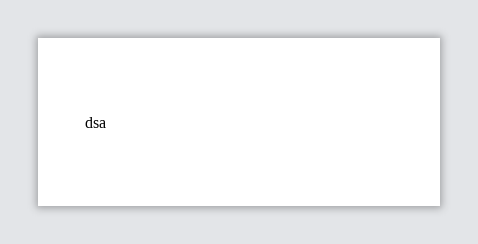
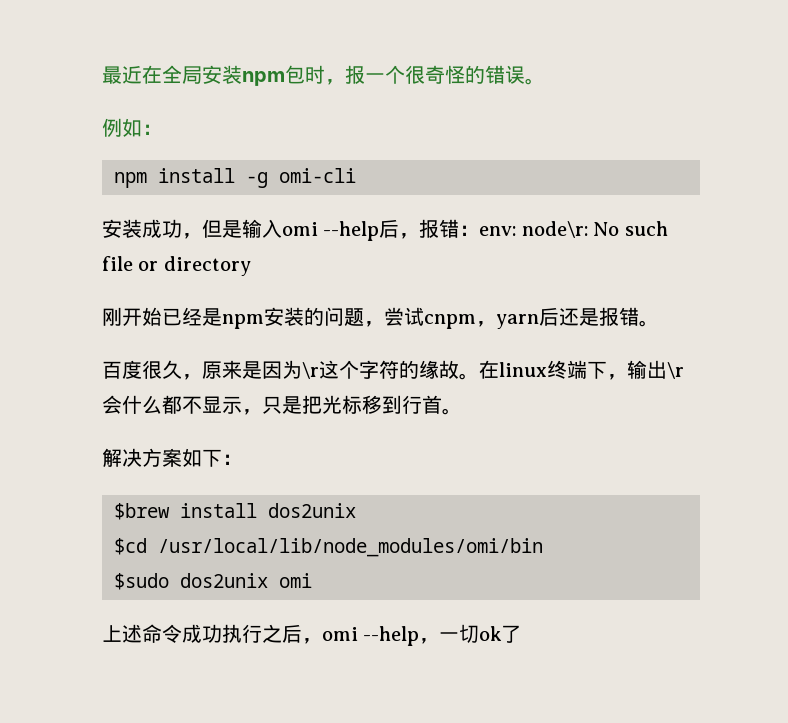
- dsa
+ 最近在全局安装npm包时，报一个很奇怪的错误。
+ 例如：
+ npm install -g omi-cli
+ 安装成功，但是输入omi --help后，报错：env: node\r: No such file or directory
+ 刚开始已经是npm安装的问题，尝试cnpm，yarn后还是报错。
+ 百度很久，原来是因为\r这个字符的缘故。在linux终端下，输出\r会什么都不显示，只是把光标移到行首。
+ 解决方案如下：
+ $brew install dos2unix
+ $cd /usr/local/lib/node_modules/omi/bin
+ $sudo dos2unix omi
+ 上述命令成功执行之后，omi --help，一切ok了

